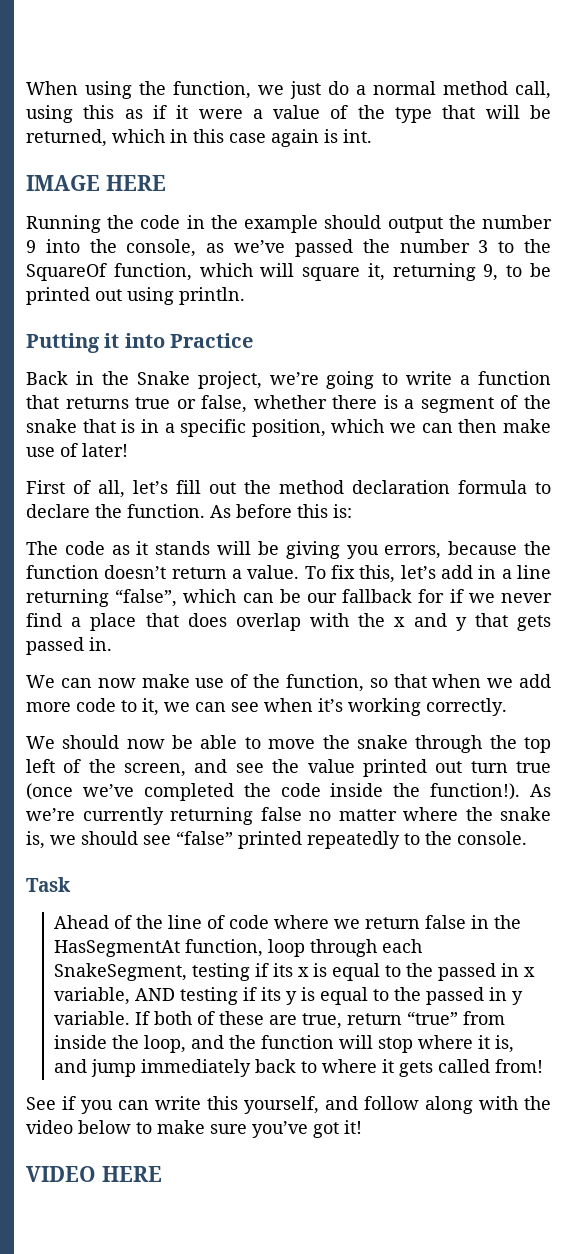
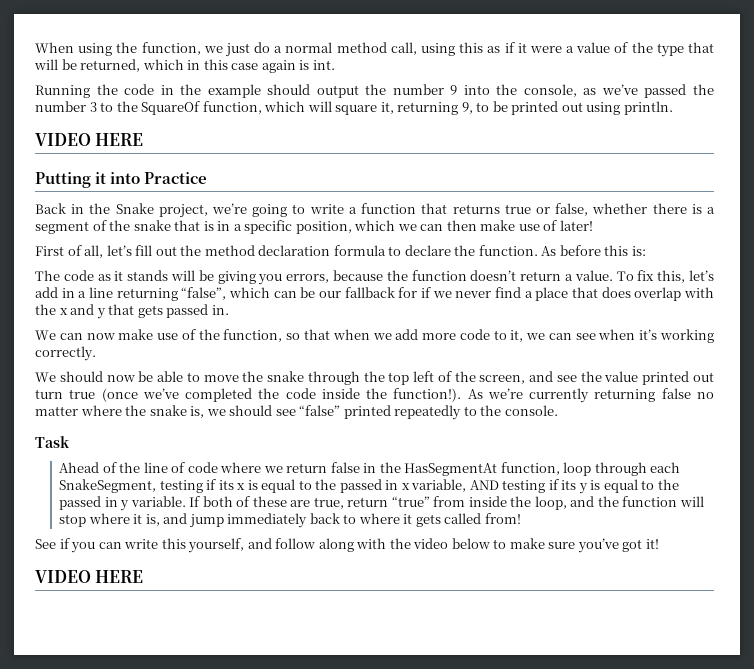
- IMAGE HERE
  Running the code in the example should output the number 9 into the console, as we’ve passed the number 3 to the SquareOf function, which will square it, returning 9, to be printed out using println.
+ VIDEO HERE

